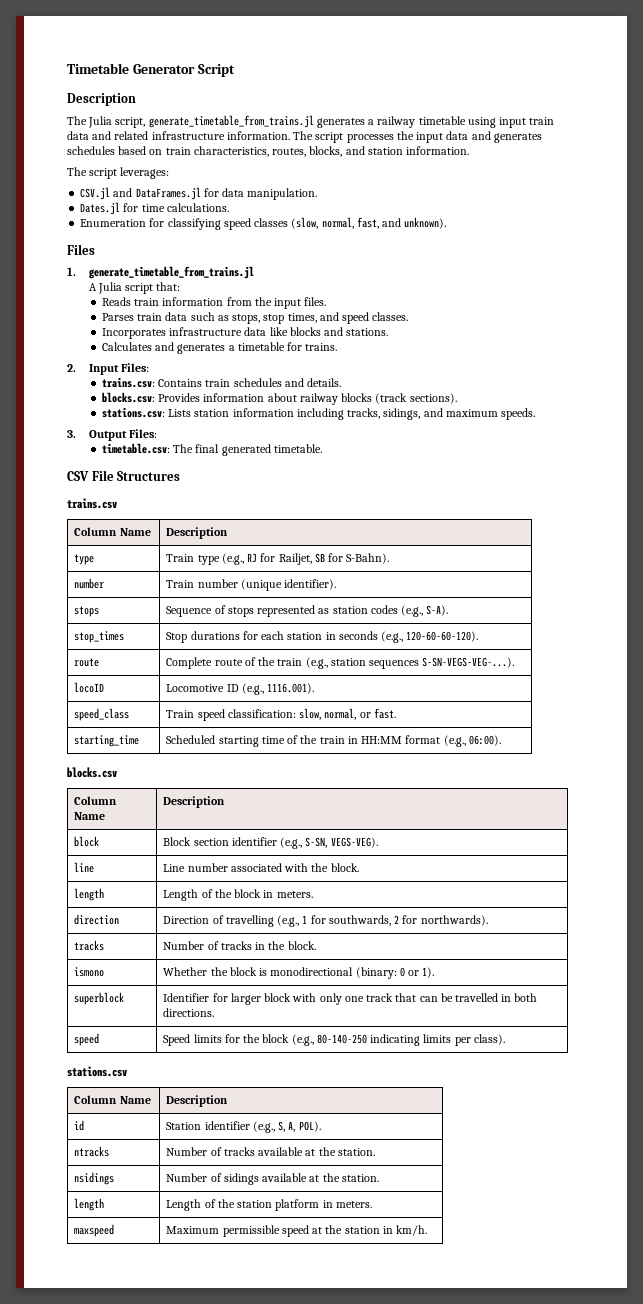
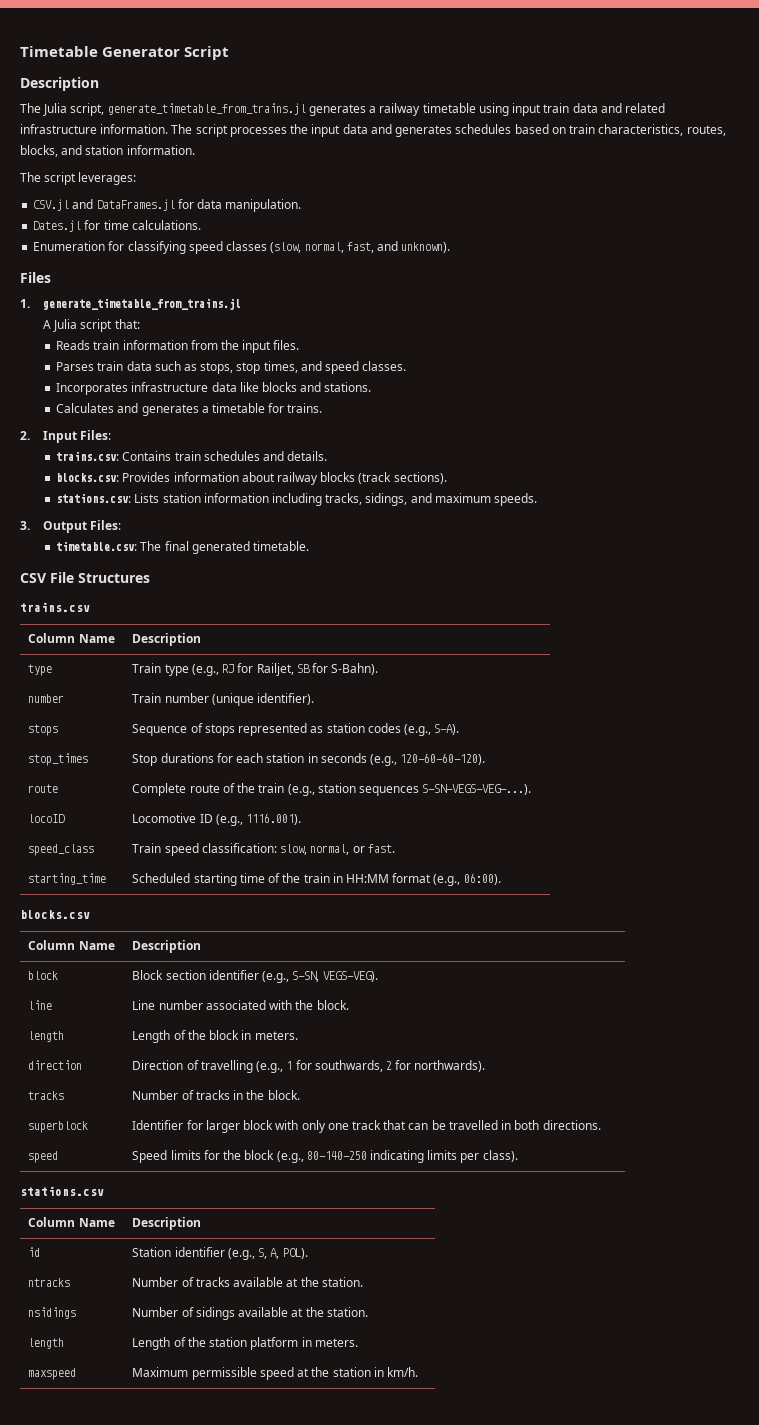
- ismono | Whether the block is monodirectional (binary: 0 or 1).

